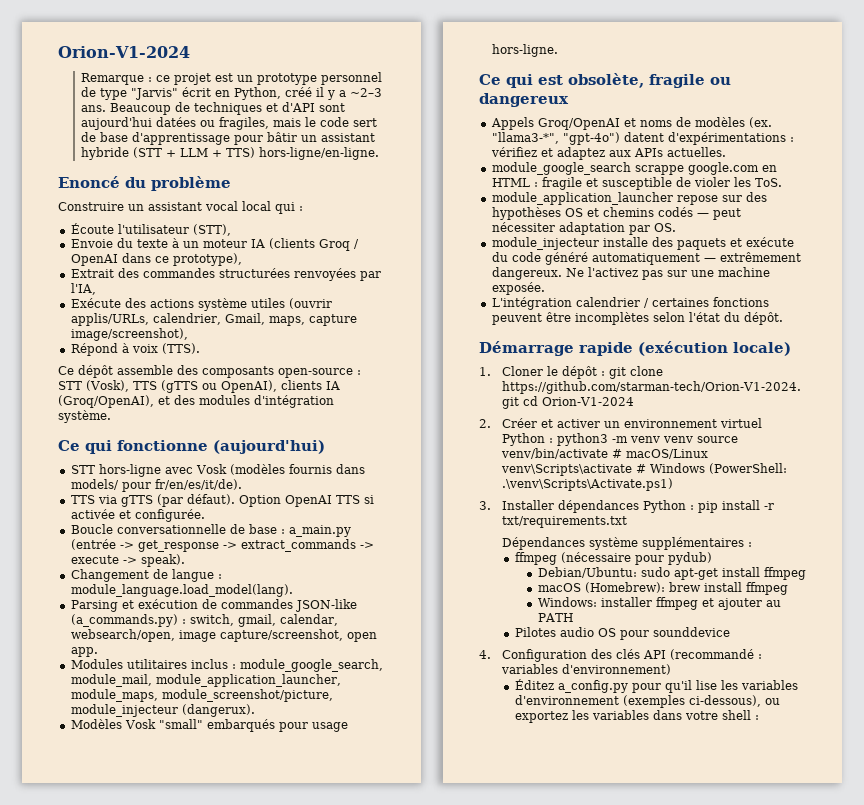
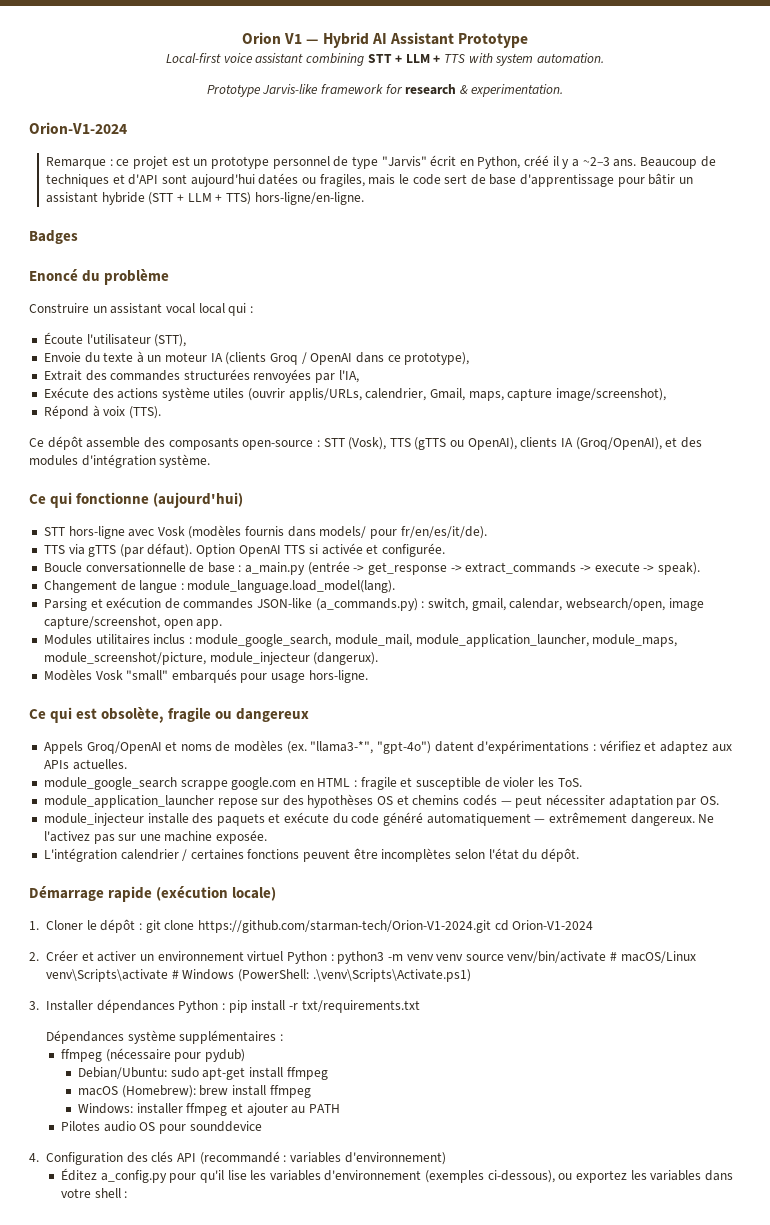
+ Orion V1 — Hybrid AI Assistant Prototype
+ Local-first voice assistant combining STT + LLM + TTS with system automation.
+ Prototype Jarvis-like framework for research & experimentation.
+ Badges

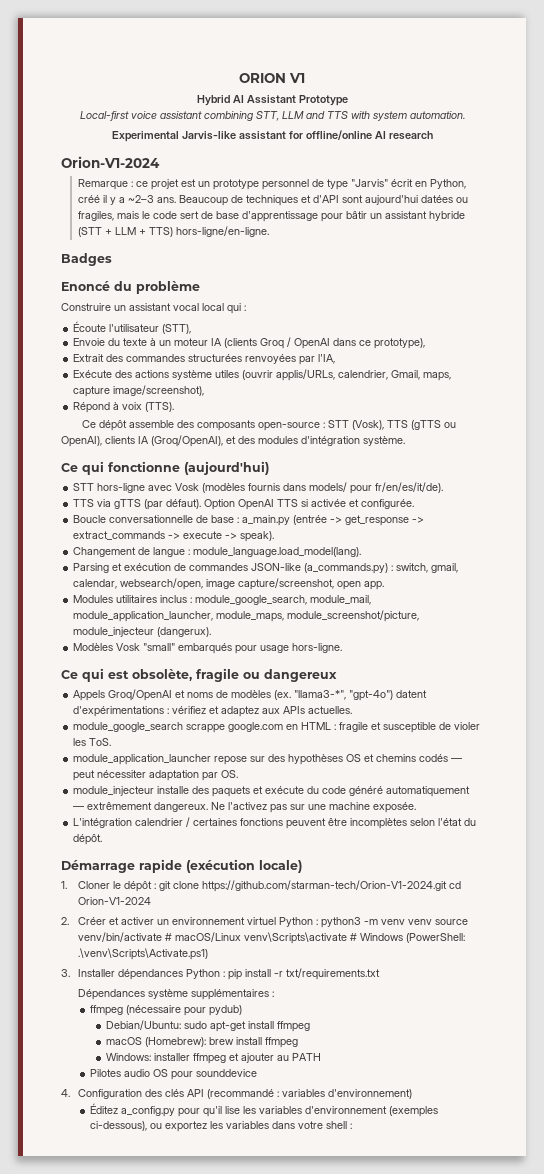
- Orion V1 — Hybrid AI Assistant Prototype
+ ORION V1
+ Hybrid AI Assistant Prototype
- Local-first voice assistant combining STT + LLM + TTS with system automation.
+ Local-first voice assistant combining STT, LLM and TTS with system automation.
- Prototype Jarvis-like framework for research & experimentation.
+ Experimental Jarvis-like assistant for offline/online AI research

